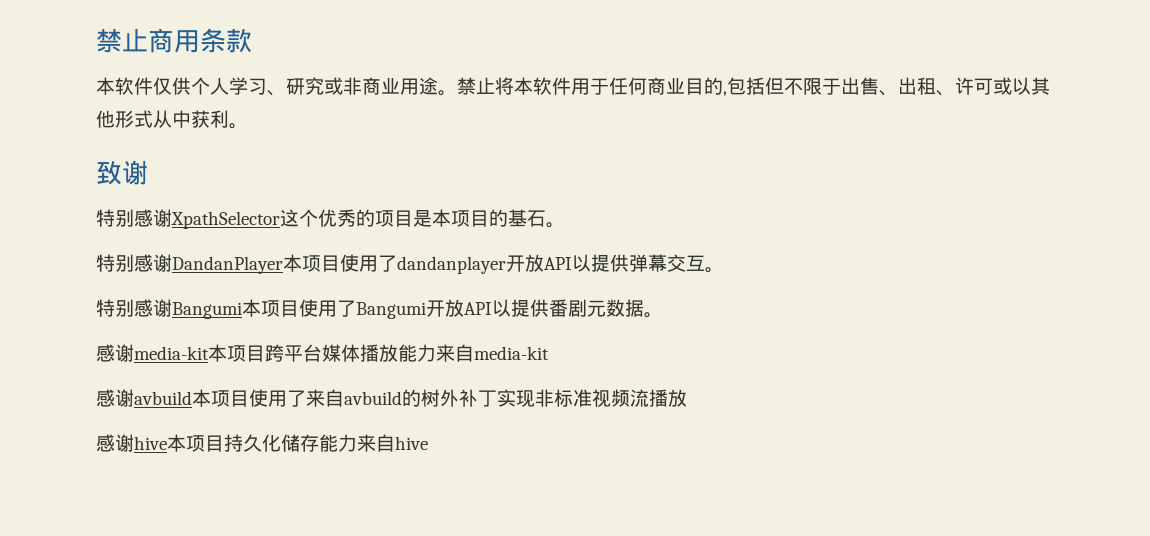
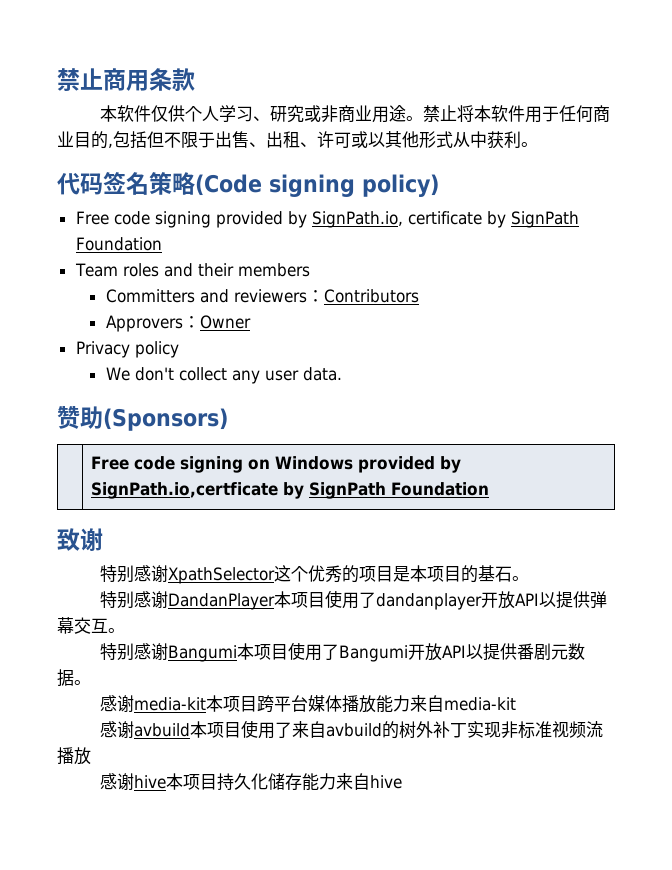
+ 代码签名策略(Code signing policy)
+ Free code signing provided by SignPath.io, certificate by SignPath Foundation
+ Team roles and their members
+ Committers and reviewers：Contributors
+ Approvers：Owner
+ Privacy policy
+ We don't collect any user data.
+ 赞助(Sponsors)
+ | Free code signing on Windows provided by SignPath.io,certficate by SignPath Foundation

